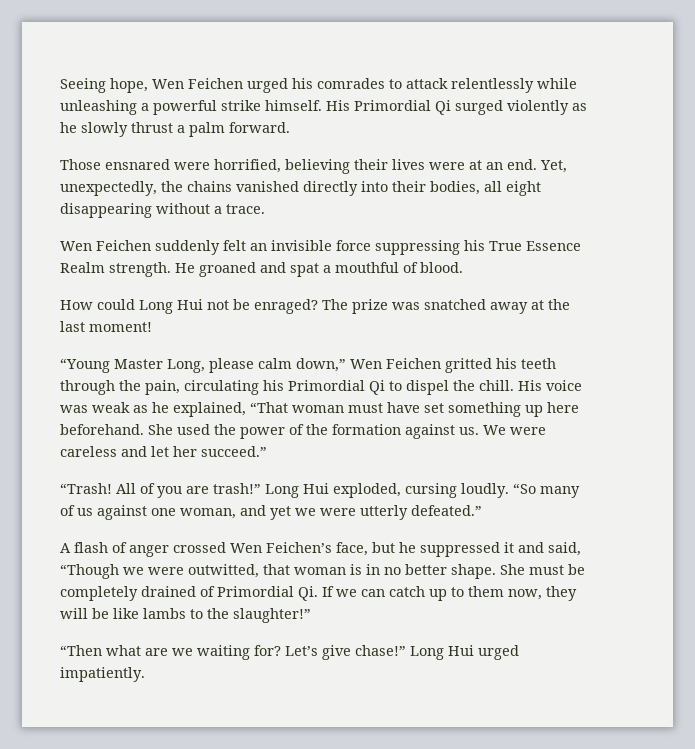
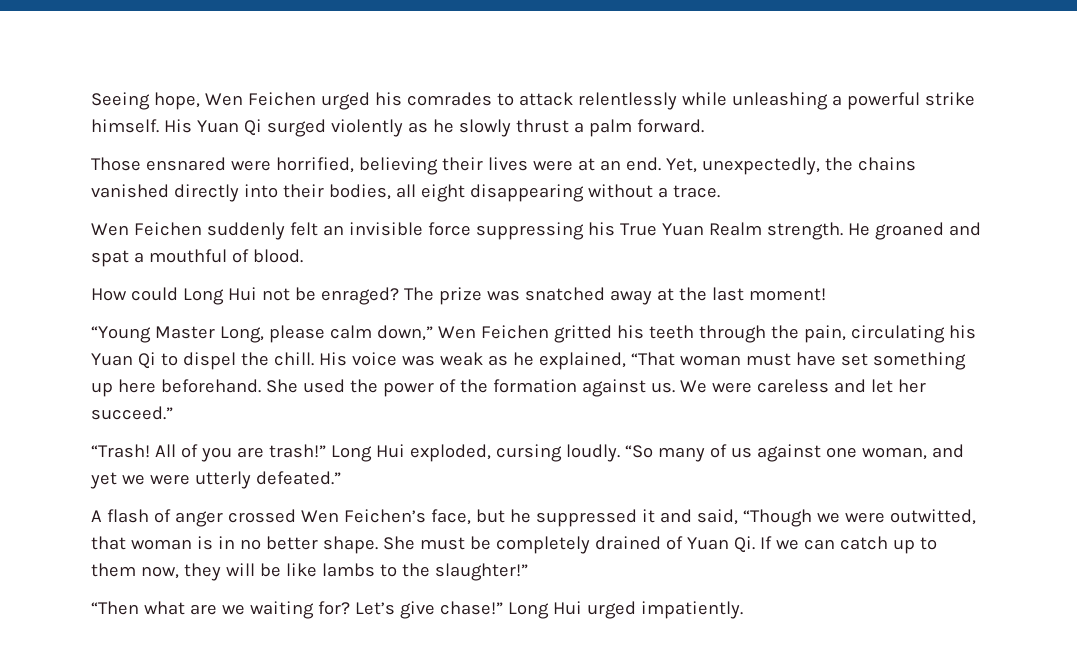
- His Primordial Qi surged violently as he slowly thrust a palm forward.
+ His Yuan Qi surged violently as he slowly thrust a palm forward.
- Wen Feichen suddenly felt an invisible force suppressing his True Essence Realm strength.
+ Wen Feichen suddenly felt an invisible force suppressing his True Yuan Realm strength.
- “Young Master Long, please calm down,” Wen Feichen gritted his teeth through the pain, circulating his Primordial Qi to dispel the chill.
+ “Young Master Long, please calm down,” Wen Feichen gritted his teeth through the pain, circulating his Yuan Qi to dispel the chill.
- She must be completely drained of Primordial Qi. If we can catch up to them now, they will be like lambs to the slaughter!”
+ She must be completely drained of Yuan Qi. If we can catch up to them now, they will be like lambs to the slaughter!”

